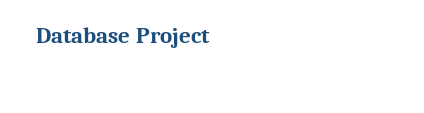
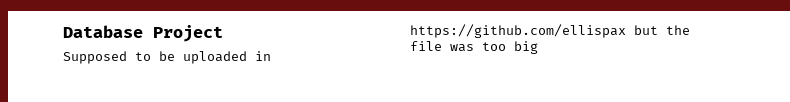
+ Supposed to be uploaded in https://github.com/ellispax but the file was too big

